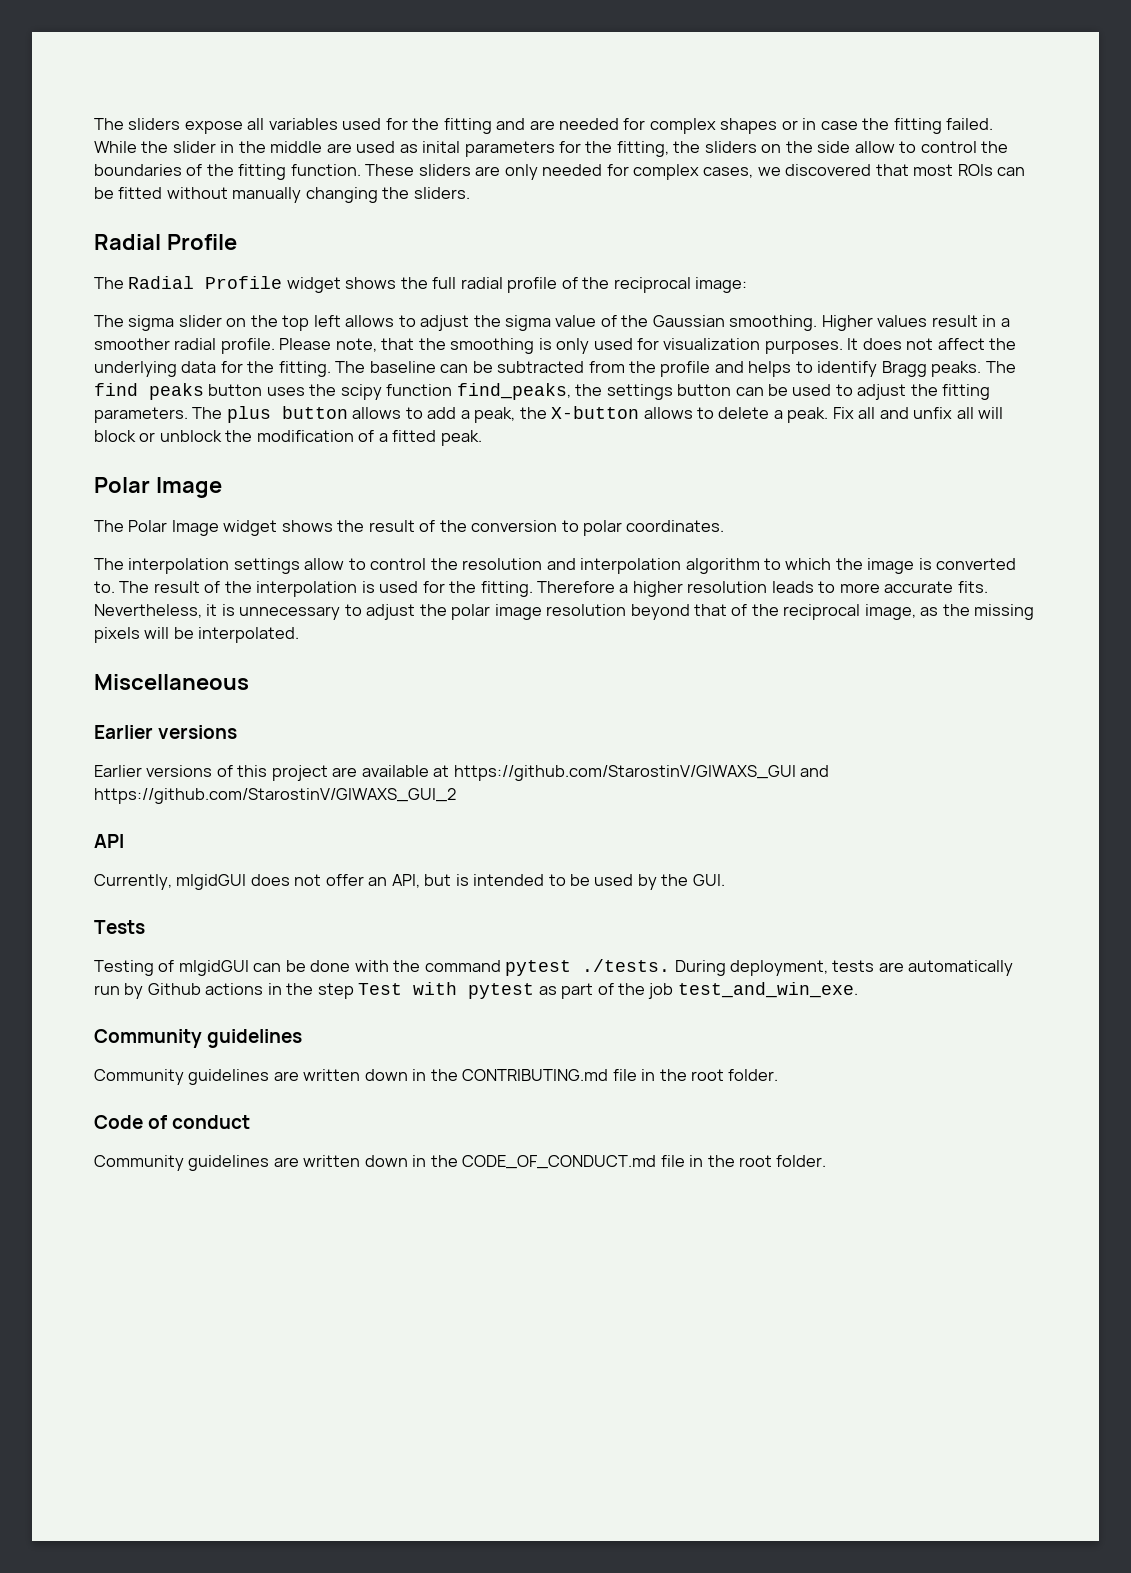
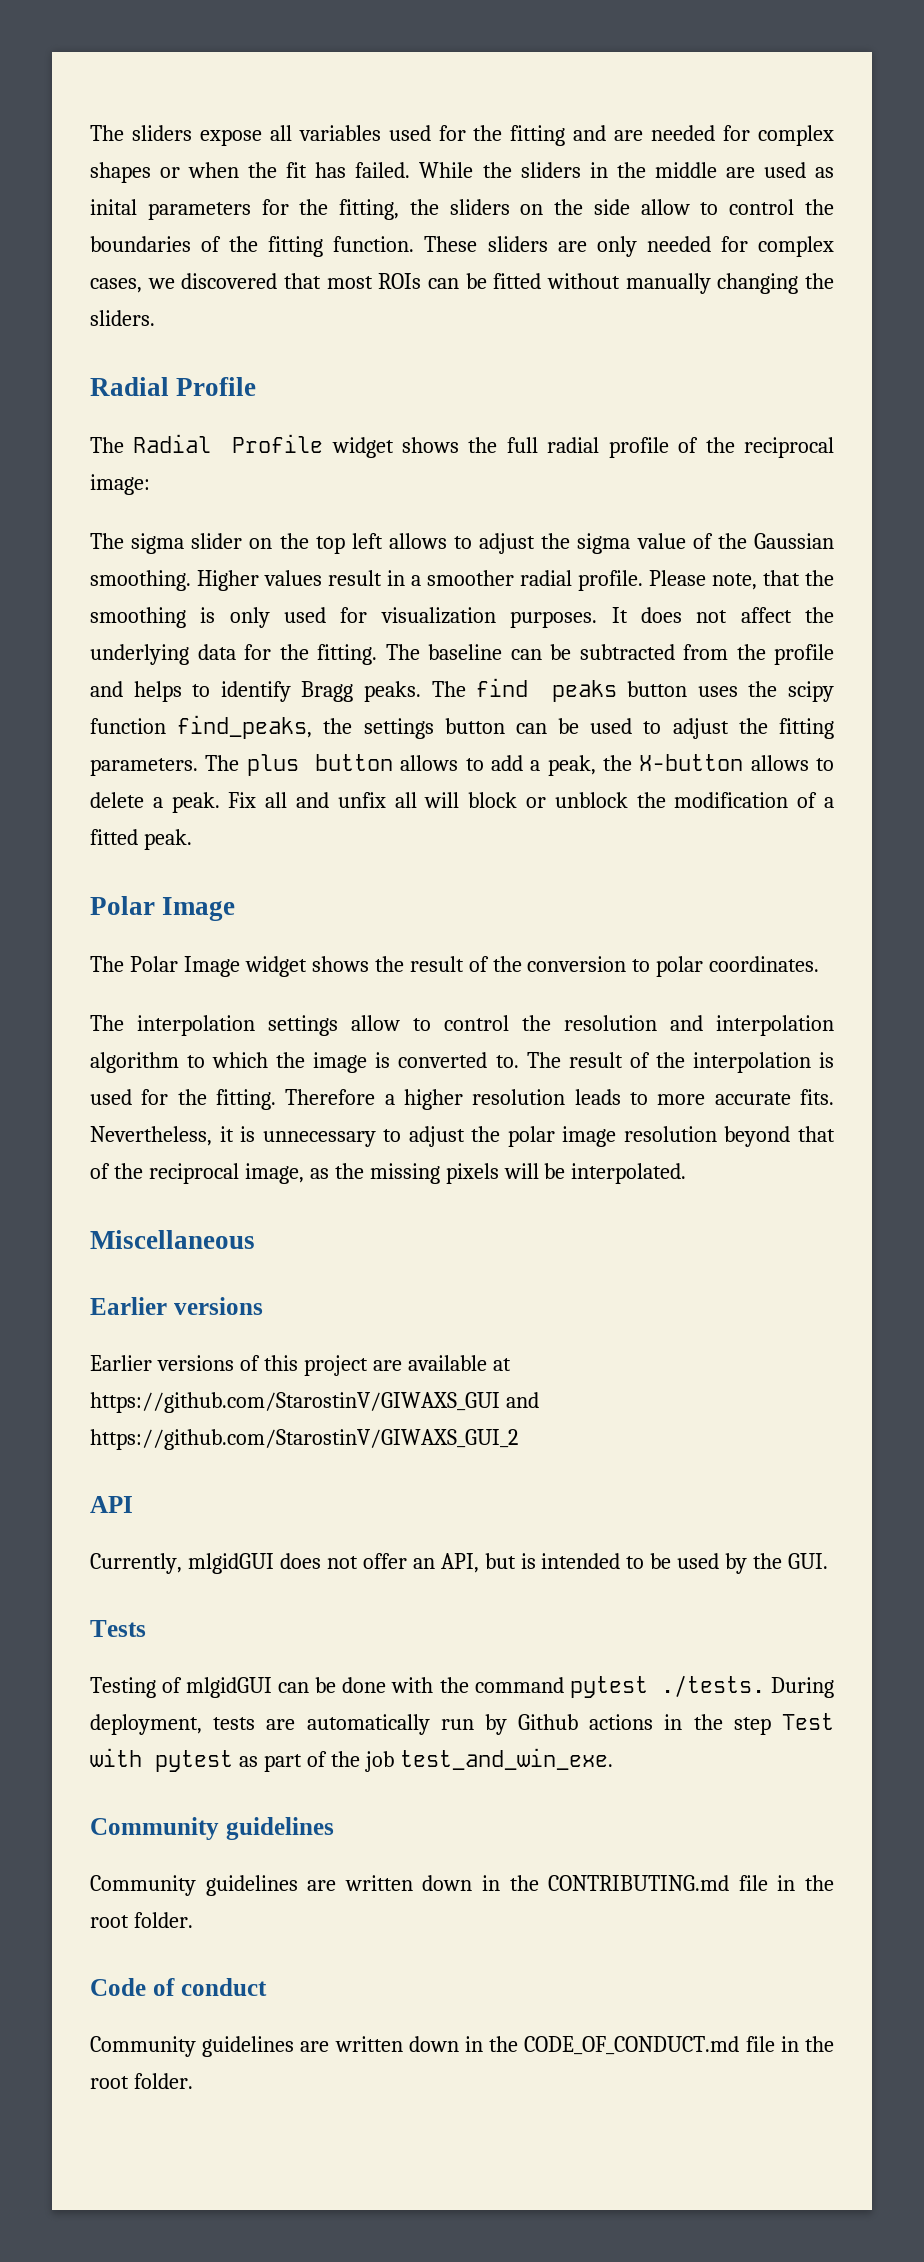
- The sliders expose all variables used for the fitting and are needed for complex shapes or in case the fitting failed.
+ The sliders expose all variables used for the fitting and are needed for complex shapes or when the fit has failed.
- While the slider in the middle are used as inital parameters for the fitting, the sliders on the side allow to control the boundaries of the fitting function.
+ While the sliders in the middle are used as inital parameters for the fitting, the sliders on the side allow to control the boundaries of the fitting function.

